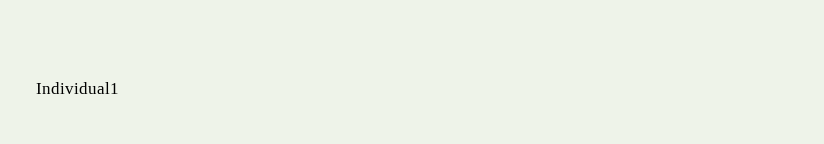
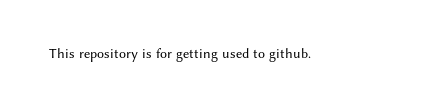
- Individual1
+ This repository is for getting used to github.

